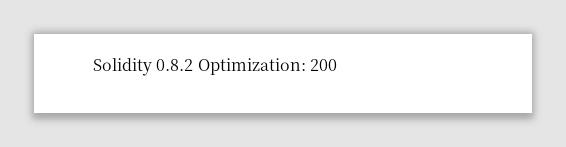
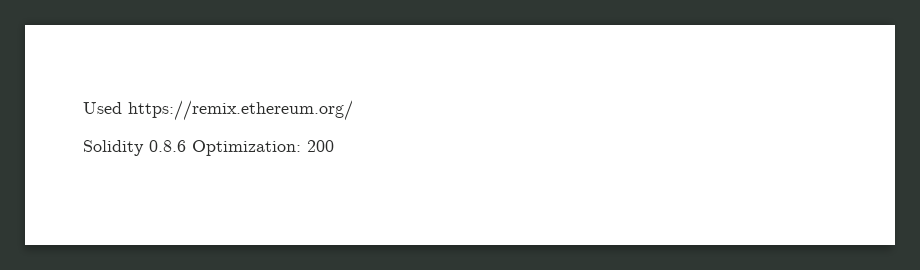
- Solidity 0.8.2 Optimization: 200
+ Used https://remix.ethereum.org/
+ Solidity 0.8.6 Optimization: 200

